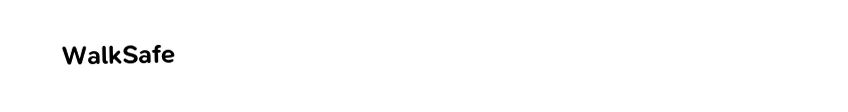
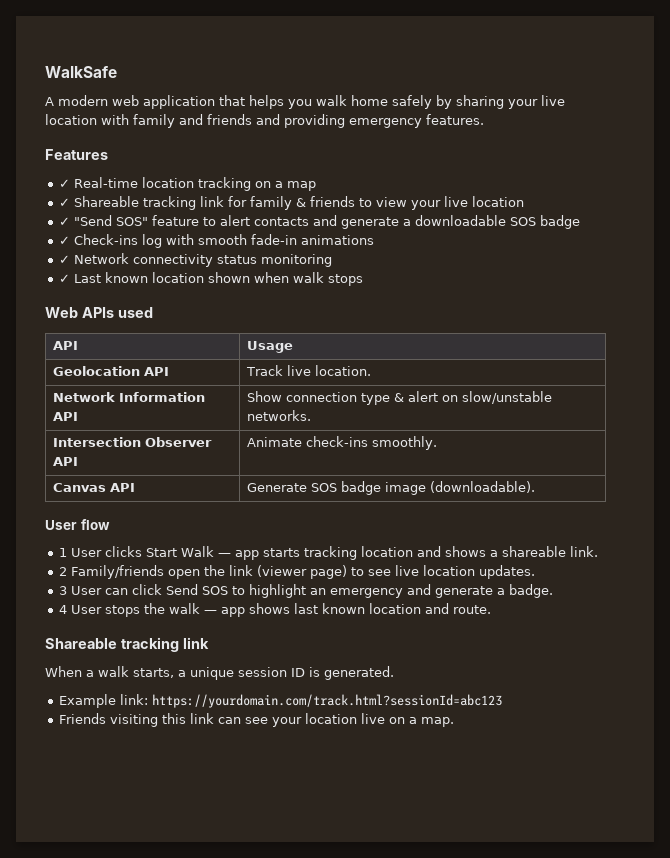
+ A modern web application that helps you walk home safely by sharing your live location with family and friends and providing emergency features.
+ Features
+ ✓ Real-time location tracking on a map
+ ✓ Shareable tracking link for family & friends to view your live location
+ ✓ "Send SOS" feature to alert contacts and generate a downloadable SOS badge
+ ✓ Check-ins log with smooth fade-in animations
+ ✓ Network connectivity status monitoring
+ ✓ Last known location shown when walk stops
+ Web APIs used
+ API | Usage
+ Geolocation API | Track live location.
+ Network Information API | Show connection type & alert on slow/unstable networks.
+ Intersection Observer API | Animate check-ins smoothly.
+ Canvas API | Generate SOS badge image (downloadable).
+ User flow
+ 1 User clicks Start Walk — app starts tracking location and shows a shareable link.
+ 2 Family/friends open the link (viewer page) to see live location updates.
+ 3 User can click Send SOS to highlight an emergency and generate a badge.
+ 4 User stops the walk — app shows last known location and route.
+ Shareable tracking link
+ When a walk starts, a unique session ID is generated.
+ Example link: https://yourdomain.com/track.html?sessionId=abc123
+ Friends visiting this link can see your location live on a map.

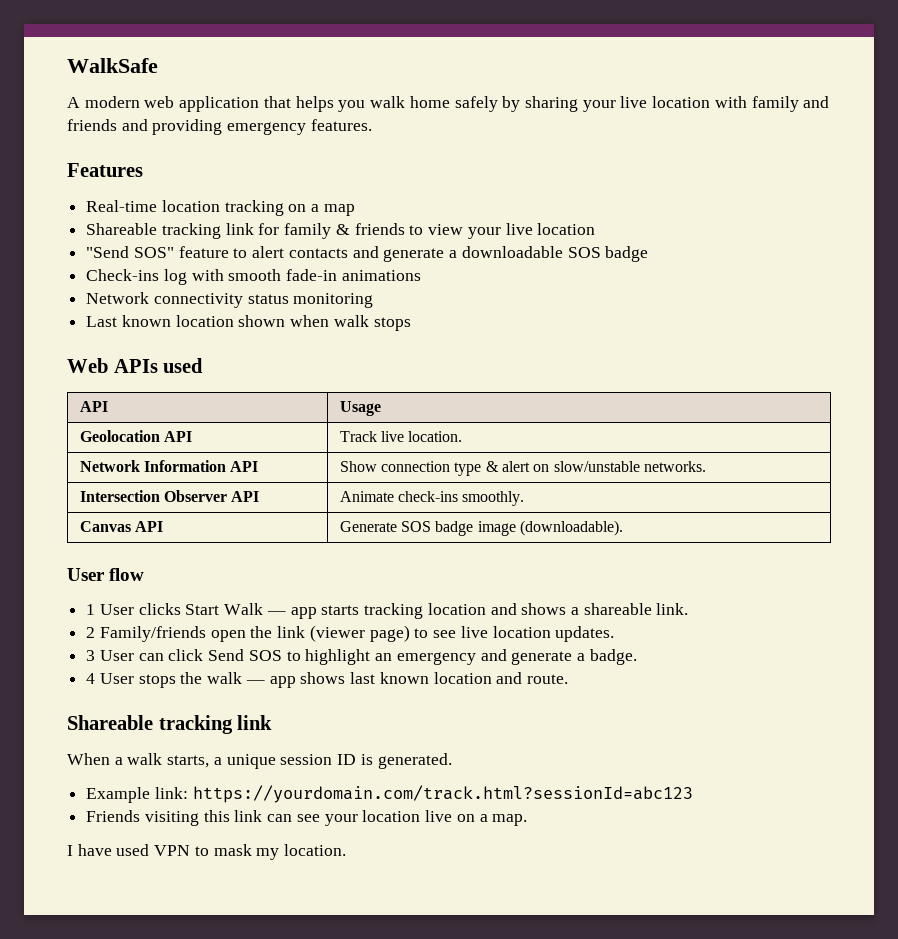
- ✓ Real-time location tracking on a map
+ Real-time location tracking on a map
- ✓ Shareable tracking link for family & friends to view your live location
+ Shareable tracking link for family & friends to view your live location
- ✓ "Send SOS" feature to alert contacts and generate a downloadable SOS badge
+ "Send SOS" feature to alert contacts and generate a downloadable SOS badge
- ✓ Check-ins log with smooth fade-in animations
+ Check-ins log with smooth fade-in animations
- ✓ Network connectivity status monitoring
+ Network connectivity status monitoring
- ✓ Last known location shown when walk stops
+ Last known location shown when walk stops
+ I have used VPN to mask my location.

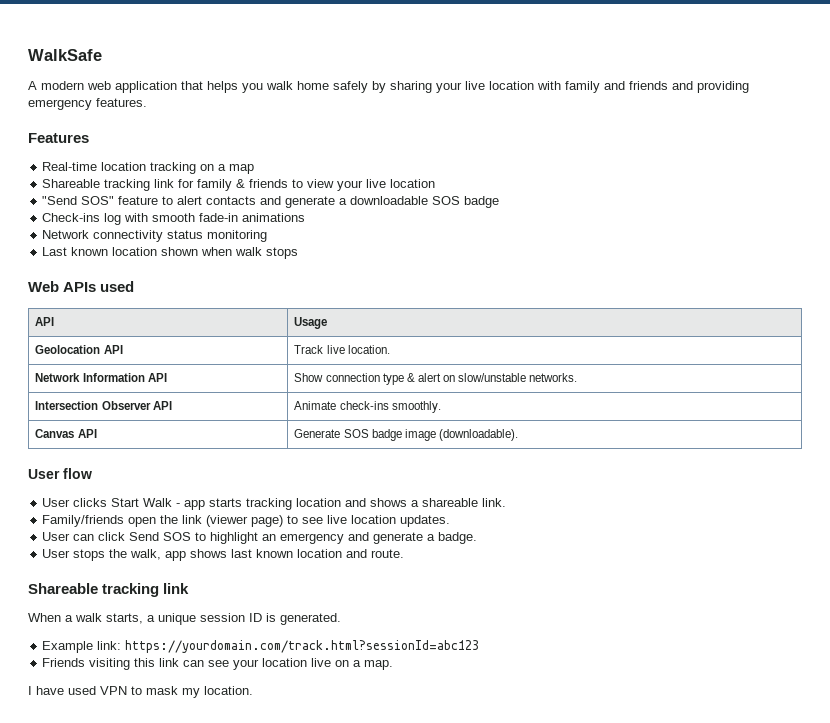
- 1 User clicks Start Walk — app starts tracking location and shows a shareable link.
+ User clicks Start Walk - app starts tracking location and shows a shareable link.
- 2 Family/friends open the link (viewer page) to see live location updates.
+ Family/friends open the link (viewer page) to see live location updates.
- 3 User can click Send SOS to highlight an emergency and generate a badge.
+ User can click Send SOS to highlight an emergency and generate a badge.
- 4 User stops the walk — app shows last known location and route.
+ User stops the walk, app shows last known location and route.

